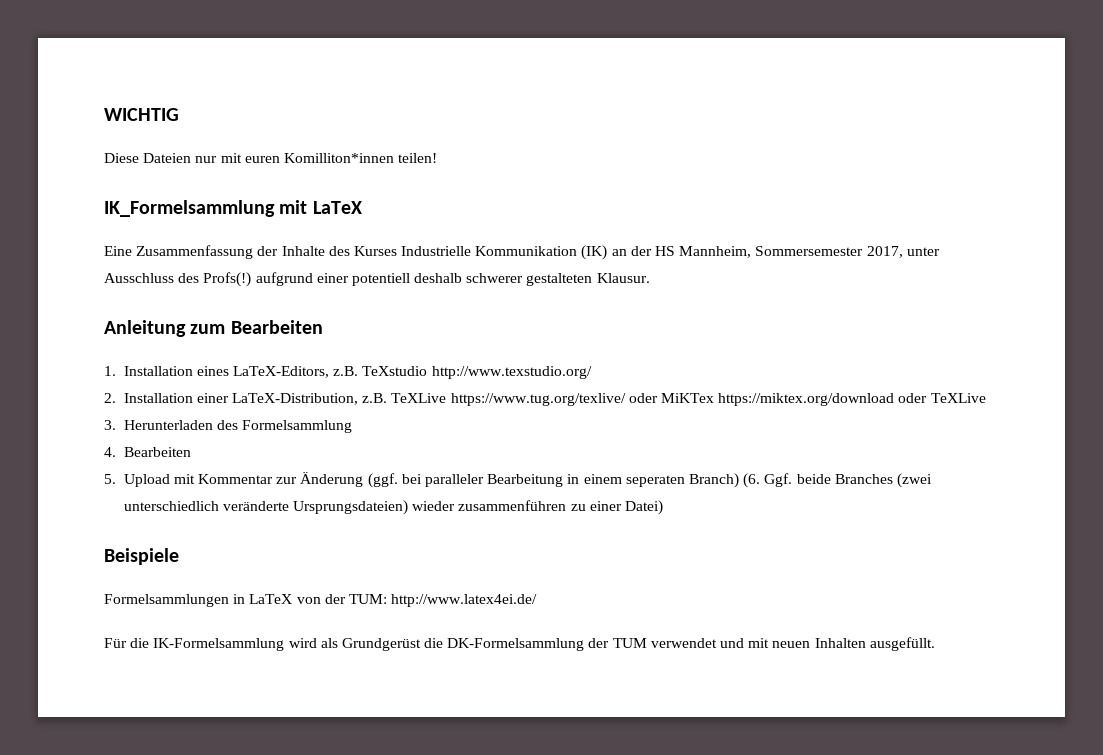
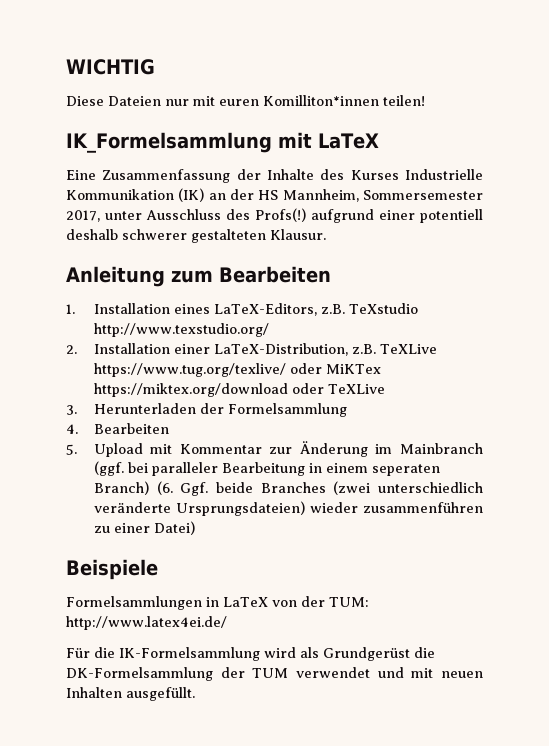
- 3. Herunterladen des Formelsammlung
+ 3. Herunterladen der Formelsammlung
- 5. Upload mit Kommentar zur Änderung (ggf. bei paralleler Bearbeitung in einem seperaten Branch) (6. Ggf. beide Branches (zwei unterschiedlich veränderte Ursprungsdateien) wieder zusammenführen zu einer Datei)
+ 5. Upload mit Kommentar zur Änderung im Mainbranch (ggf. bei paralleler Bearbeitung in einem seperaten Branch) (6. Ggf. beide Branches (zwei unterschiedlich veränderte Ursprungsdateien) wieder zusammenführen zu einer Datei)

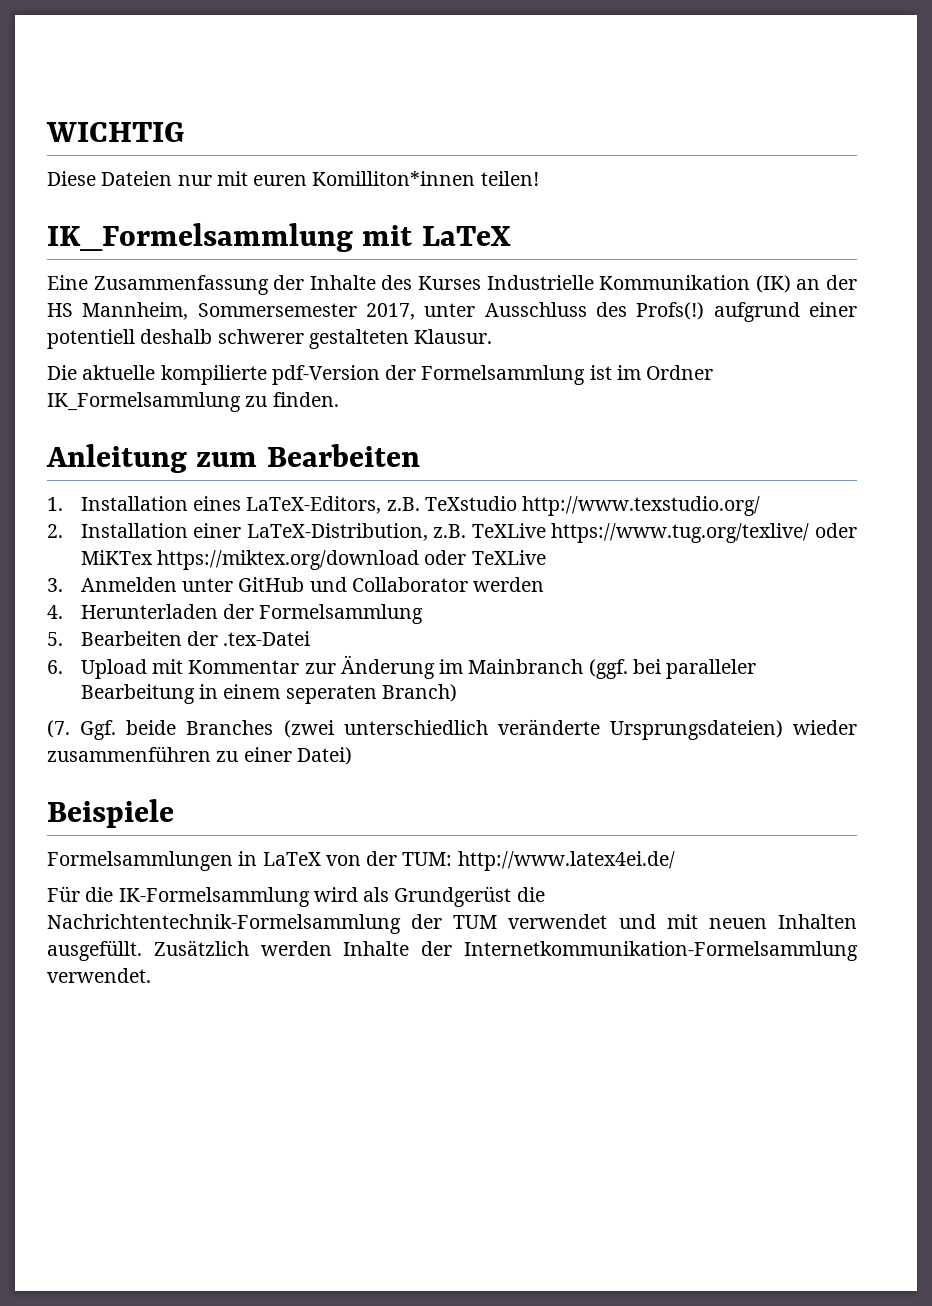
+ Die aktuelle kompilierte pdf-Version der Formelsammlung ist im Ordner IK_Formelsammlung zu finden.
- 3. Herunterladen der Formelsammlung
+ 3. Anmelden unter GitHub und Collaborator werden
+ 4. Herunterladen der Formelsammlung
- 4. Bearbeiten
- 5. Upload mit Kommentar zur Änderung im Mainbranch (ggf. bei paralleler Bearbeitung in einem seperaten Branch) (6. Ggf. beide Branches (zwei unterschiedlich veränderte Ursprungsdateien) wieder zusammenführen zu einer Datei)
+ 5. Bearbeiten der .tex-Datei
+ 6. Upload mit Kommentar zur Änderung im Mainbranch (ggf. bei paralleler Bearbeitung in einem seperaten Branch)
+ (7. Ggf. beide Branches (zwei unterschiedlich veränderte Ursprungsdateien) wieder zusammenführen zu einer Datei)
- Für die IK-Formelsammlung wird als Grundgerüst die DK-Formelsammlung der TUM verwendet und mit neuen Inhalten ausgefüllt.
+ Für die IK-Formelsammlung wird als Grundgerüst die Nachrichtentechnik-Formelsammlung der TUM verwendet und mit neuen Inhalten ausgefüllt.
+ Zusätzlich werden Inhalte der Internetkommunikation-Formelsammlung verwendet.

